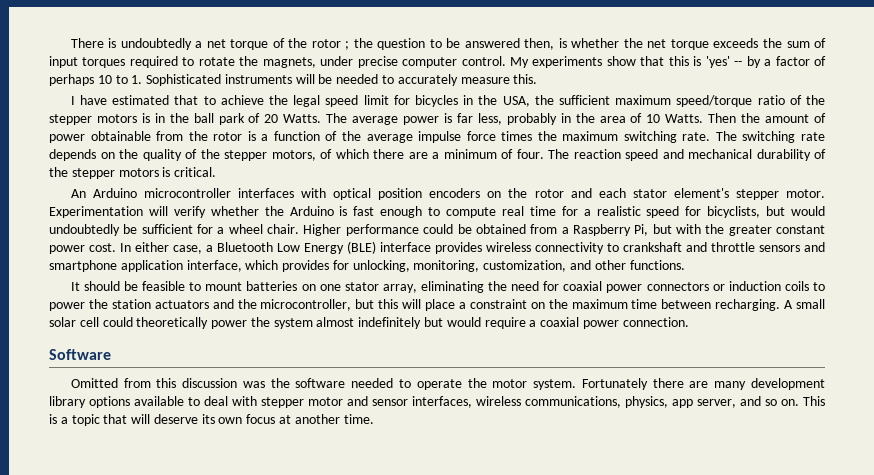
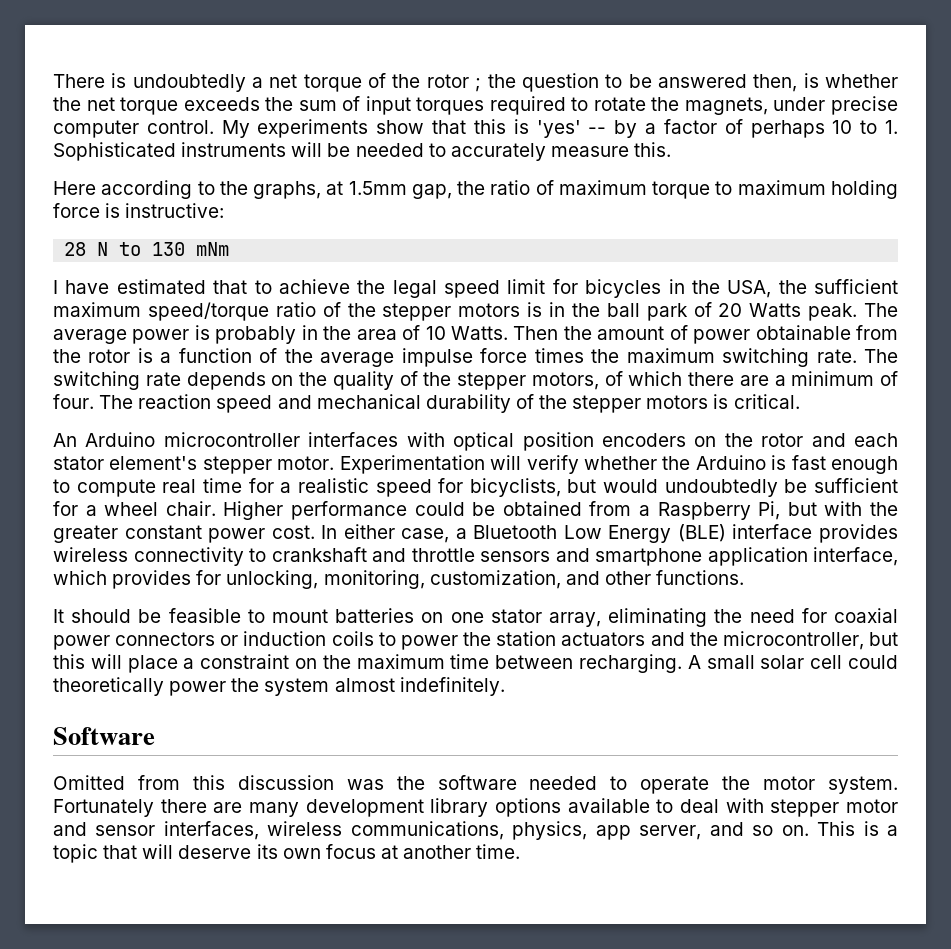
+ Here according to the graphs, at 1.5mm gap, the ratio of maximum torque to maximum holding force is instructive:
+ 28 N to 130 mNm
- I have estimated that to achieve the legal speed limit for bicycles in the USA, the sufficient maximum speed/torque ratio of the stepper motors is in the ball park of 20 Watts.
+ I have estimated that to achieve the legal speed limit for bicycles in the USA, the sufficient maximum speed/torque ratio of the stepper motors is in the ball park of 20 Watts peak.
- The average power is far less, probably in the area of 10 Watts.
+ The average power is probably in the area of 10 Watts.
- A small solar cell could theoretically power the system almost indefinitely but would require a coaxial power connection.
+ A small solar cell could theoretically power the system almost indefinitely.

